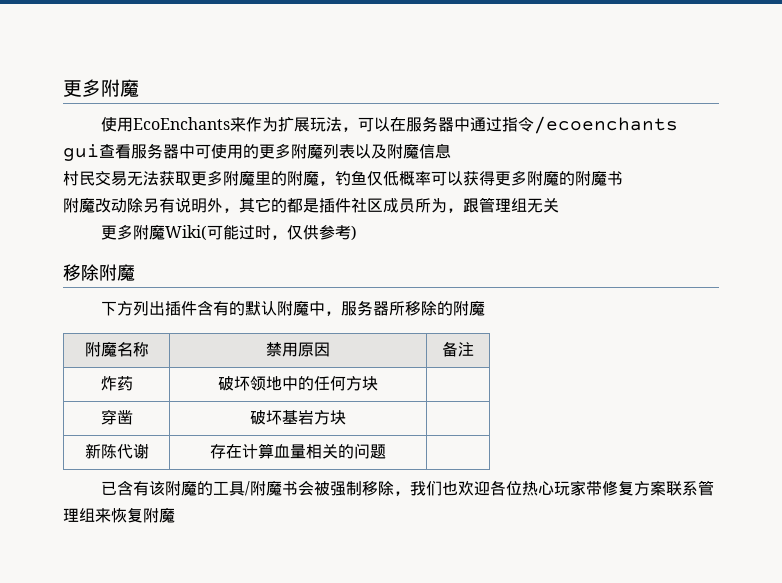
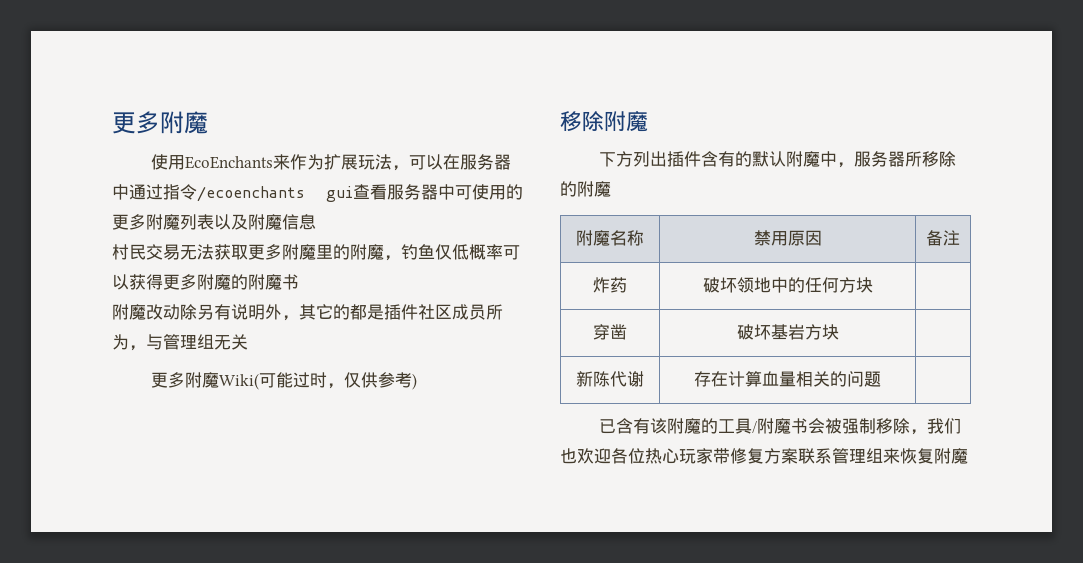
- 附魔改动除另有说明外，其它的都是插件社区成员所为，跟管理组无关
+ 附魔改动除另有说明外，其它的都是插件社区成员所为，与管理组无关

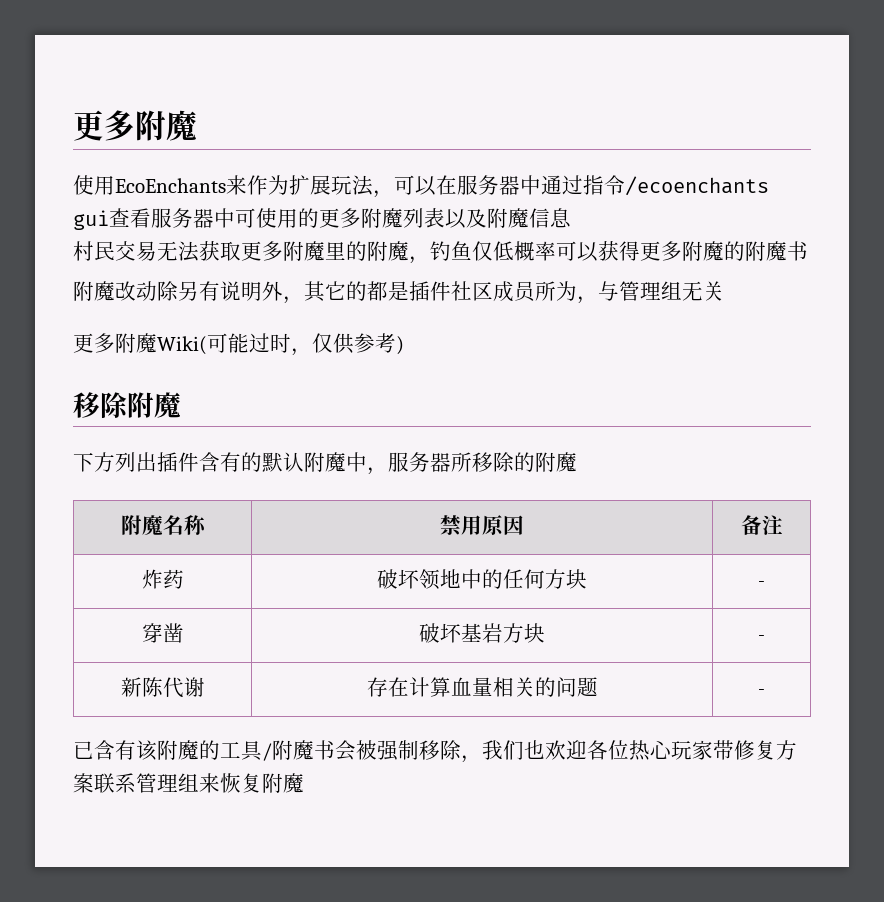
- 炸药 | 破坏领地中的任何方块 |
+ 炸药 | 破坏领地中的任何方块 | -
- 穿凿 | 破坏基岩方块 |
+ 穿凿 | 破坏基岩方块 | -
- 新陈代谢 | 存在计算血量相关的问题 |
+ 新陈代谢 | 存在计算血量相关的问题 | -

